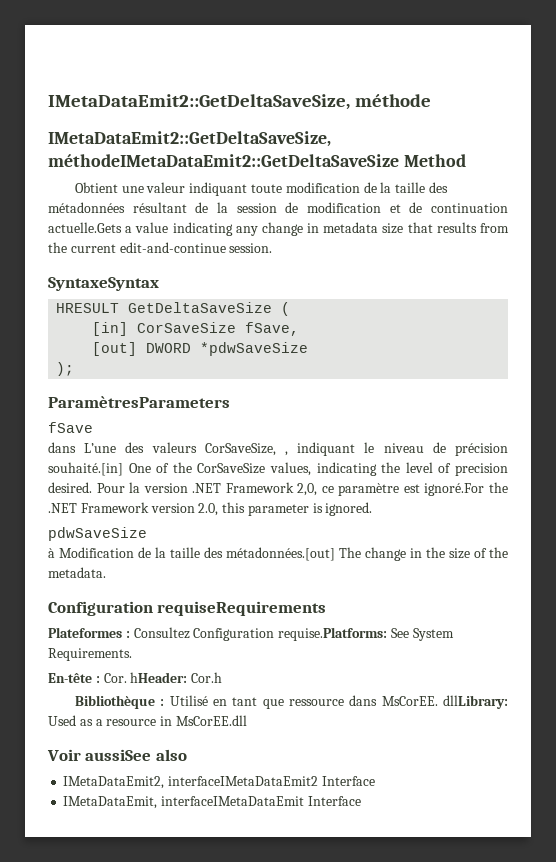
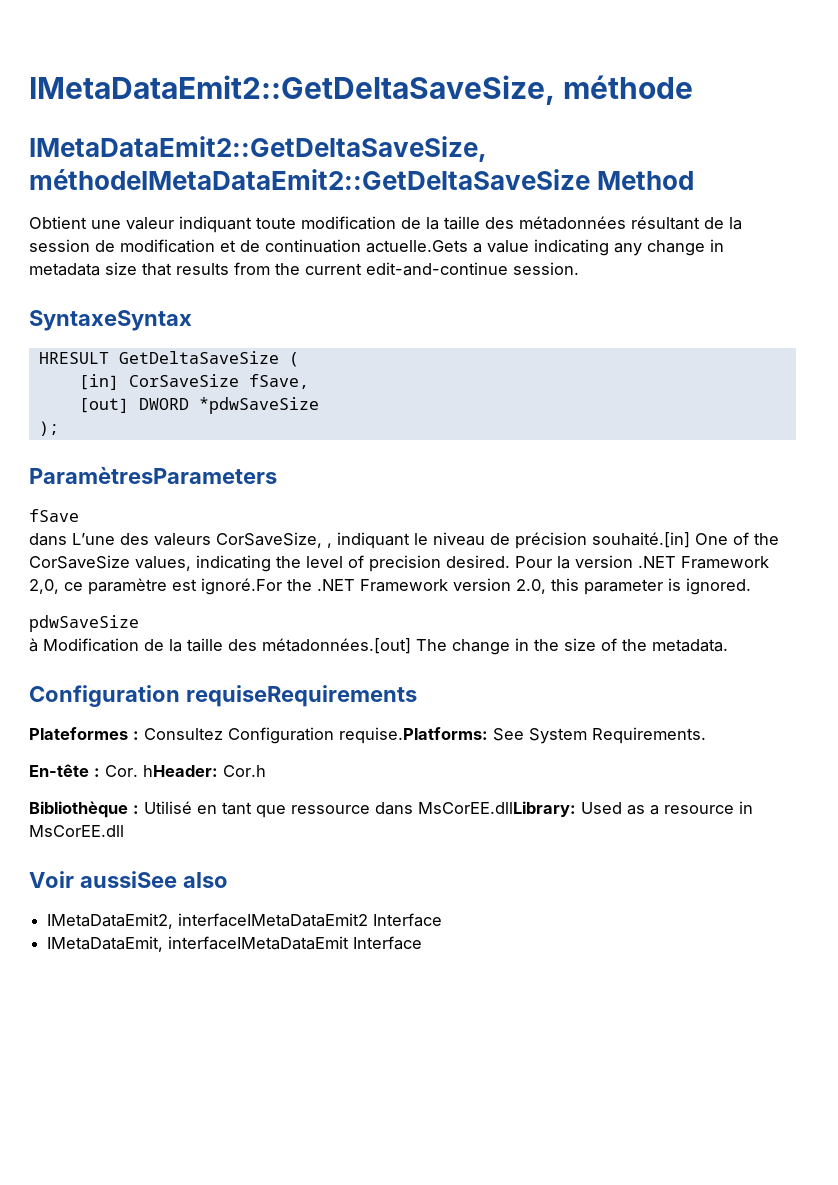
- Bibliothèque : Utilisé en tant que ressource dans MsCorEE. dllLibrary: Used as a resource in MsCorEE.dll
+ Bibliothèque : Utilisé en tant que ressource dans MsCorEE.dllLibrary: Used as a resource in MsCorEE.dll

